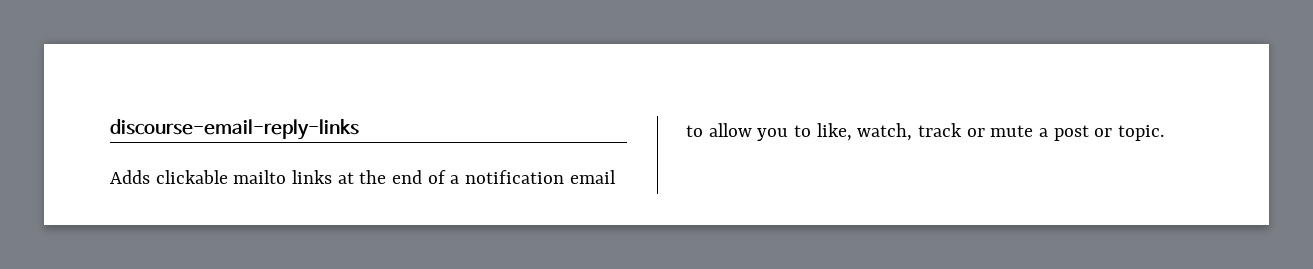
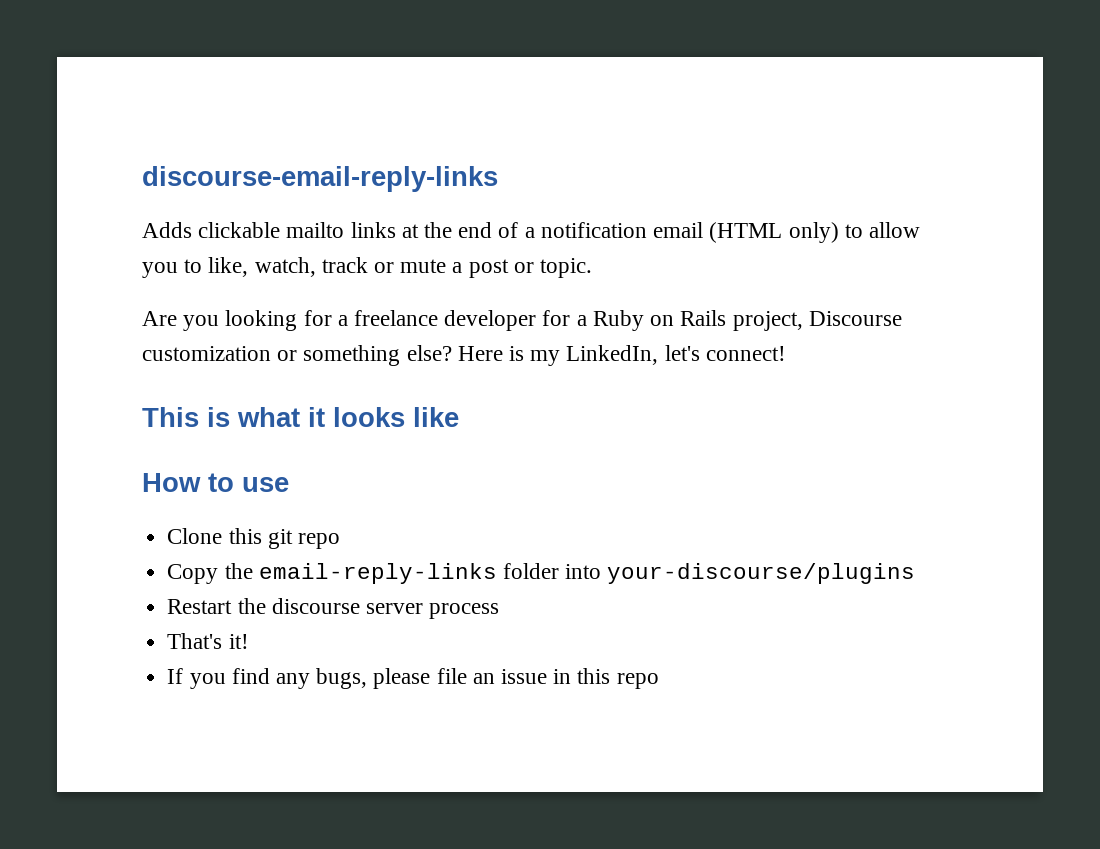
- Adds clickable mailto links at the end of a notification email to allow you to like, watch, track or mute a post or topic.
+ Adds clickable mailto links at the end of a notification email (HTML only) to allow you to like, watch, track or mute a post or topic.
+ Are you looking for a freelance developer for a Ruby on Rails project, Discourse customization or something else? Here is my LinkedIn, let's connect!
+ This is what it looks like
+ How to use
+ Clone this git repo
+ Copy the email-reply-links folder into your-discourse/plugins
+ Restart the discourse server process
+ That's it!
+ If you find any bugs, please file an issue in this repo

